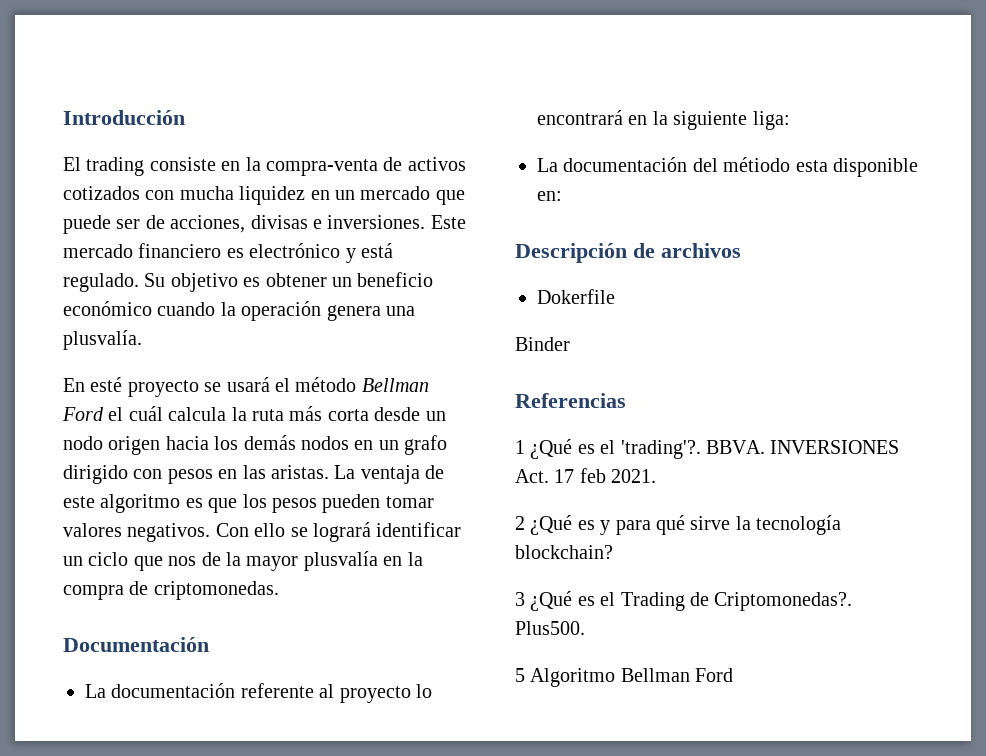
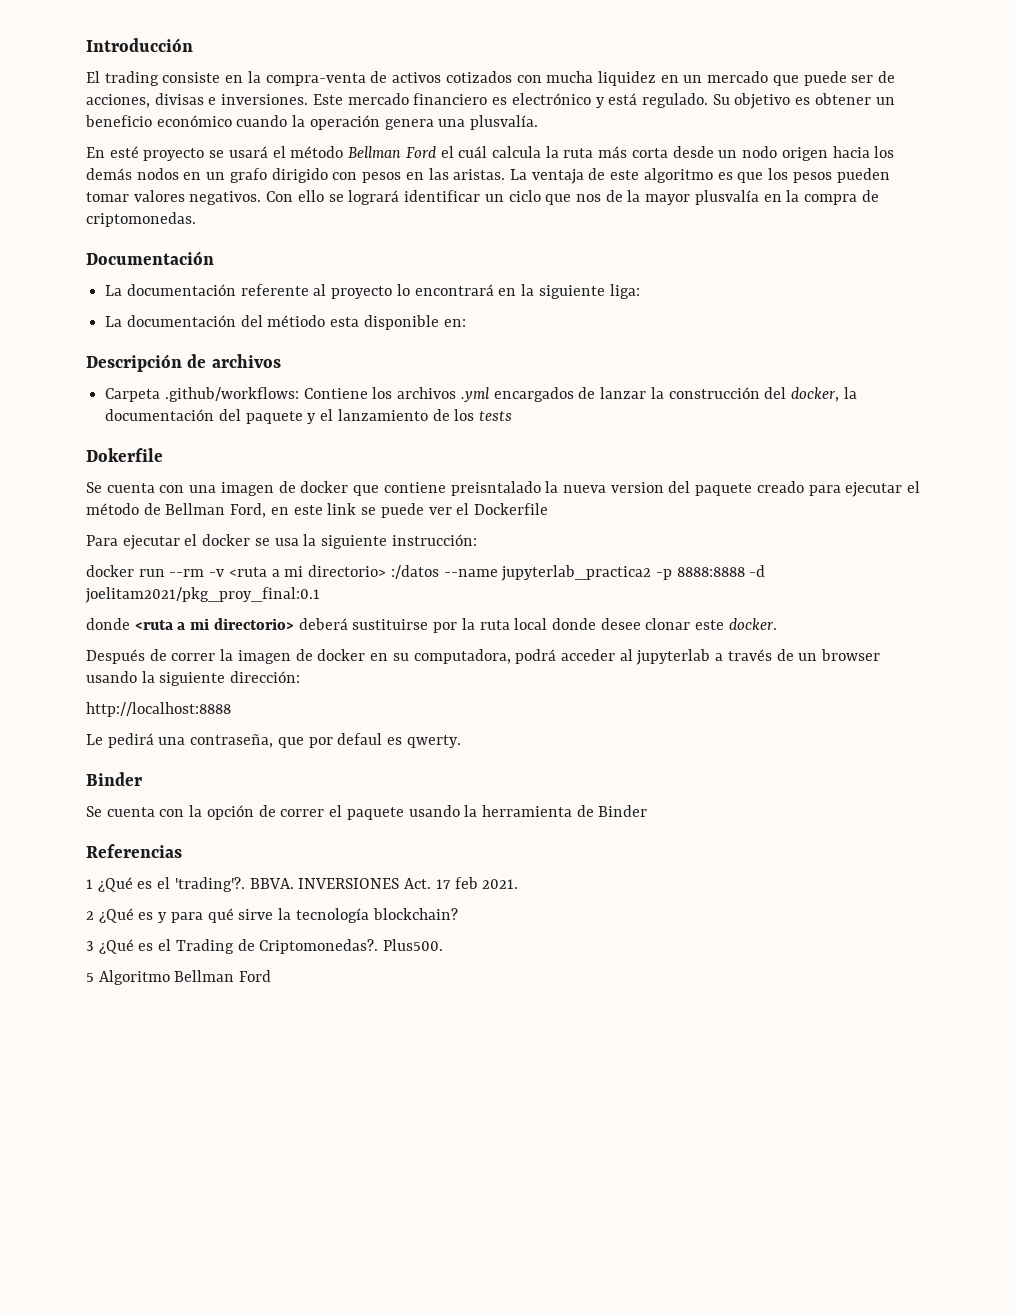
+ Carpeta .github/workflows: Contiene los archivos .yml encargados de lanzar la construcción del docker, la documentación del paquete y el lanzamiento de los tests
  Dokerfile
+ Se cuenta con una imagen de docker que contiene preisntalado la nueva version del paquete creado para ejecutar el método de Bellman Ford, en este link se puede ver el Dockerfile
+ Para ejecutar el docker se usa la siguiente instrucción:
+ docker run --rm -v <ruta a mi directorio> :/datos --name jupyterlab_practica2 -p 8888:8888 -d joelitam2021/pkg_proy_final:0.1
+ donde <ruta a mi directorio> deberá sustituirse por la ruta local donde desee clonar este docker.
+ Después de correr la imagen de docker en su computadora, podrá acceder al jupyterlab a través de un browser usando la siguiente dirección:
+ http://localhost:8888
+ Le pedirá una contraseña, que por defaul es qwerty.
  Binder
+ Se cuenta con la opción de correr el paquete usando la herramienta de Binder

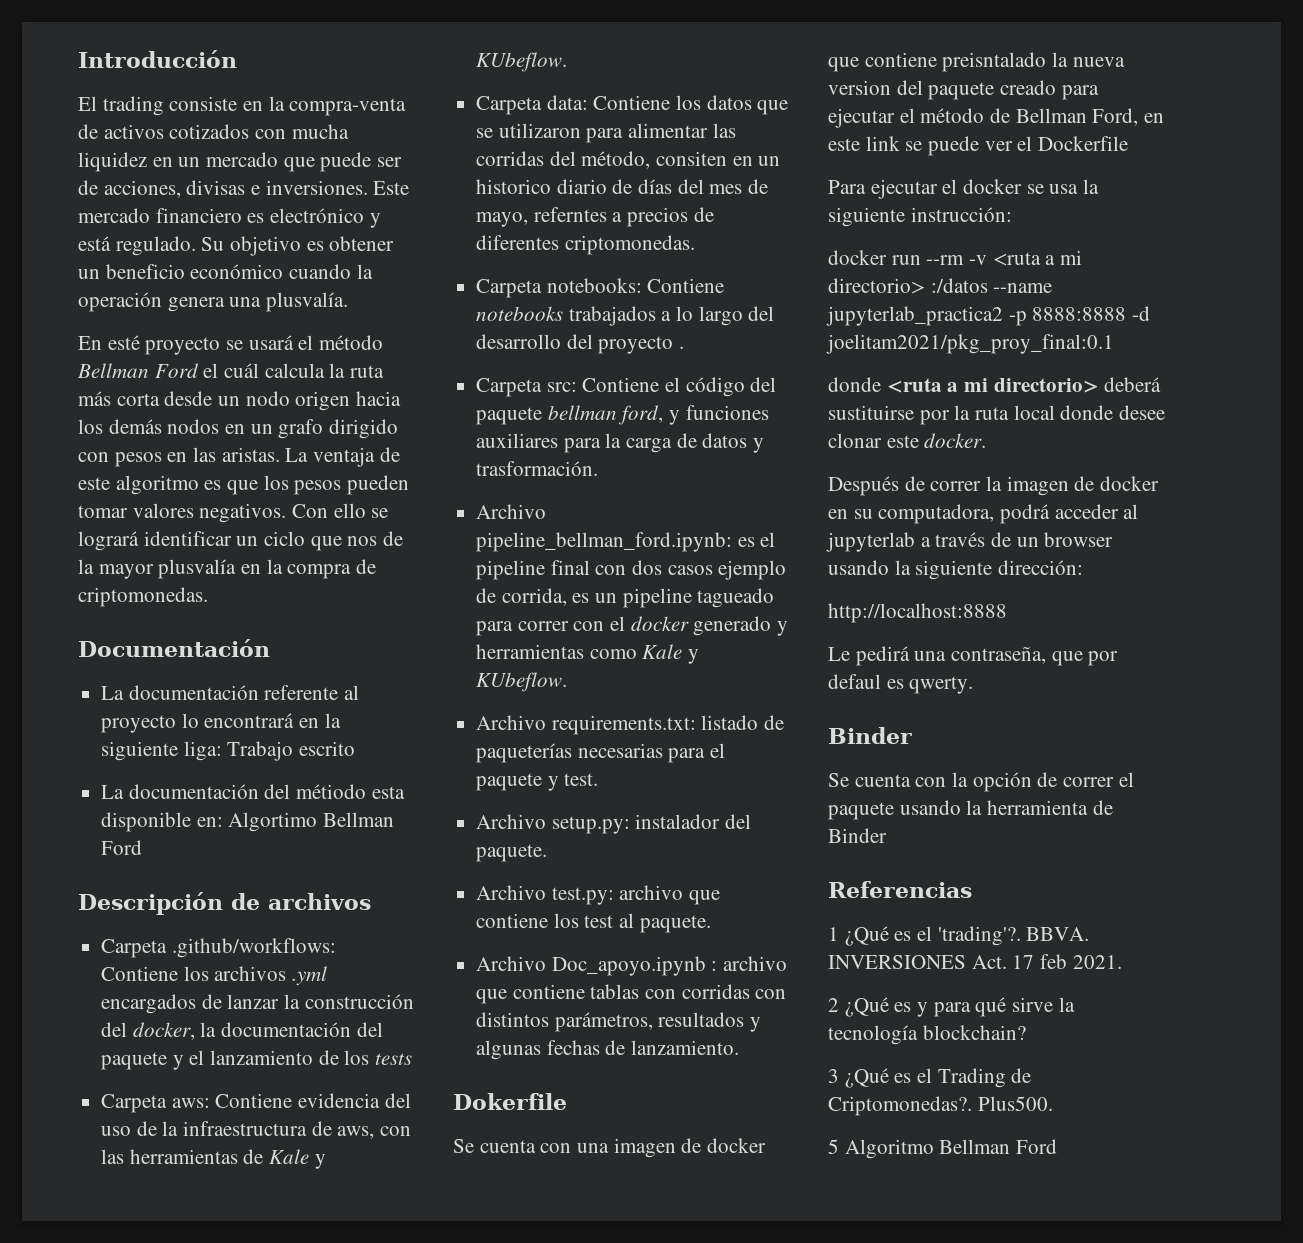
- La documentación referente al proyecto lo encontrará en la siguiente liga:
+ La documentación referente al proyecto lo encontrará en la siguiente liga: Trabajo escrito
- La documentación del métiodo esta disponible en:
+ La documentación del métiodo esta disponible en: Algortimo Bellman Ford
+ Carpeta aws: Contiene evidencia del uso de la infraestructura de aws, con las herramientas de Kale y KUbeflow.
+ Carpeta data: Contiene los datos que se utilizaron para alimentar las corridas del método, consiten en un historico diario de días del mes de mayo, referntes a precios de diferentes criptomonedas.
+ Carpeta notebooks: Contiene notebooks trabajados a lo largo del desarrollo del proyecto .
+ Carpeta src: Contiene el código del paquete bellman ford, y funciones auxiliares para la carga de datos y trasformación.
+ Archivo pipeline_bellman_ford.ipynb: es el pipeline final con dos casos ejemplo de corrida, es un pipeline tagueado para correr con el docker generado y herramientas como Kale y KUbeflow.
+ Archivo requirements.txt: listado de paqueterías necesarias para el paquete y test.
+ Archivo setup.py: instalador del paquete.
+ Archivo test.py: archivo que contiene los test al paquete.
+ Archivo Doc_apoyo.ipynb : archivo que contiene tablas con corridas con distintos parámetros, resultados y algunas fechas de lanzamiento.

